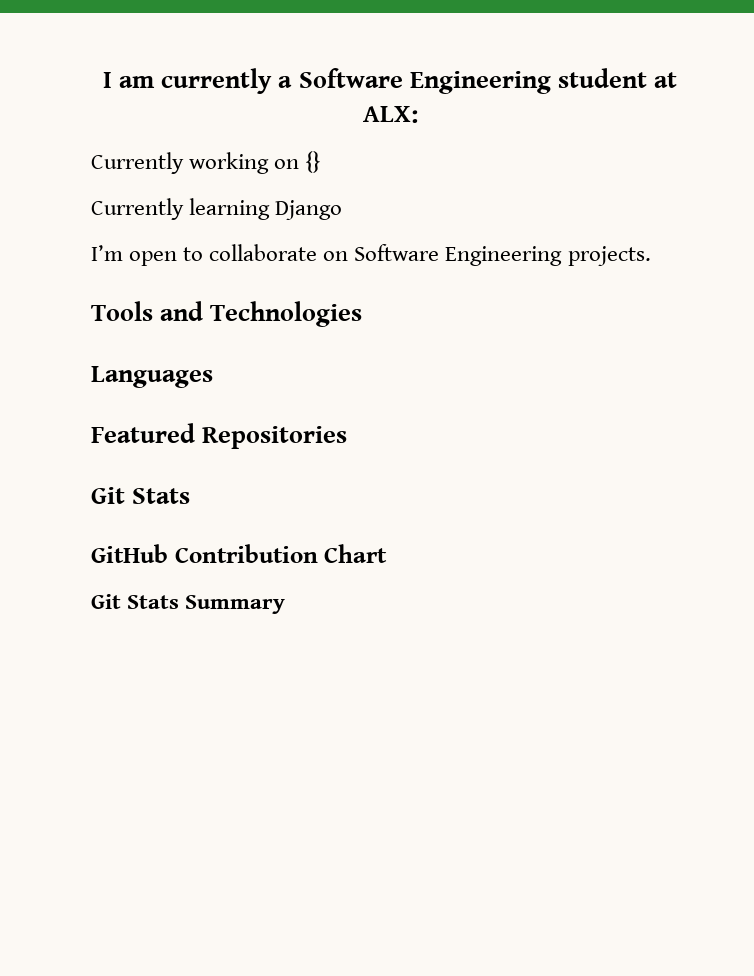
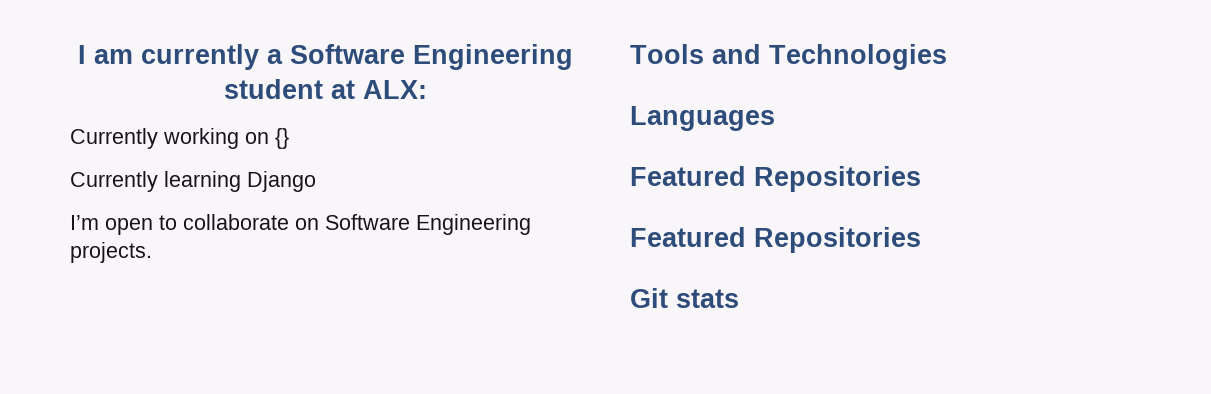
  Languages
  Featured Repositories
- Git Stats
- GitHub Contribution Chart
- Git Stats Summary
+ Featured Repositories
+ Git stats

